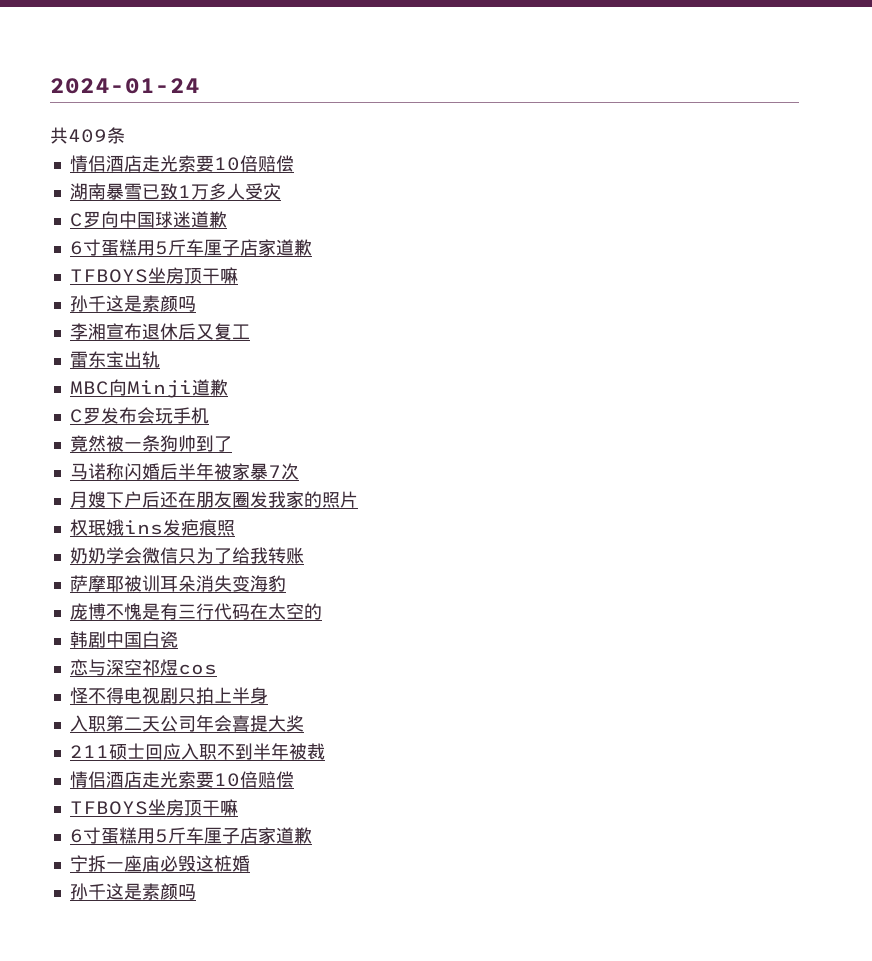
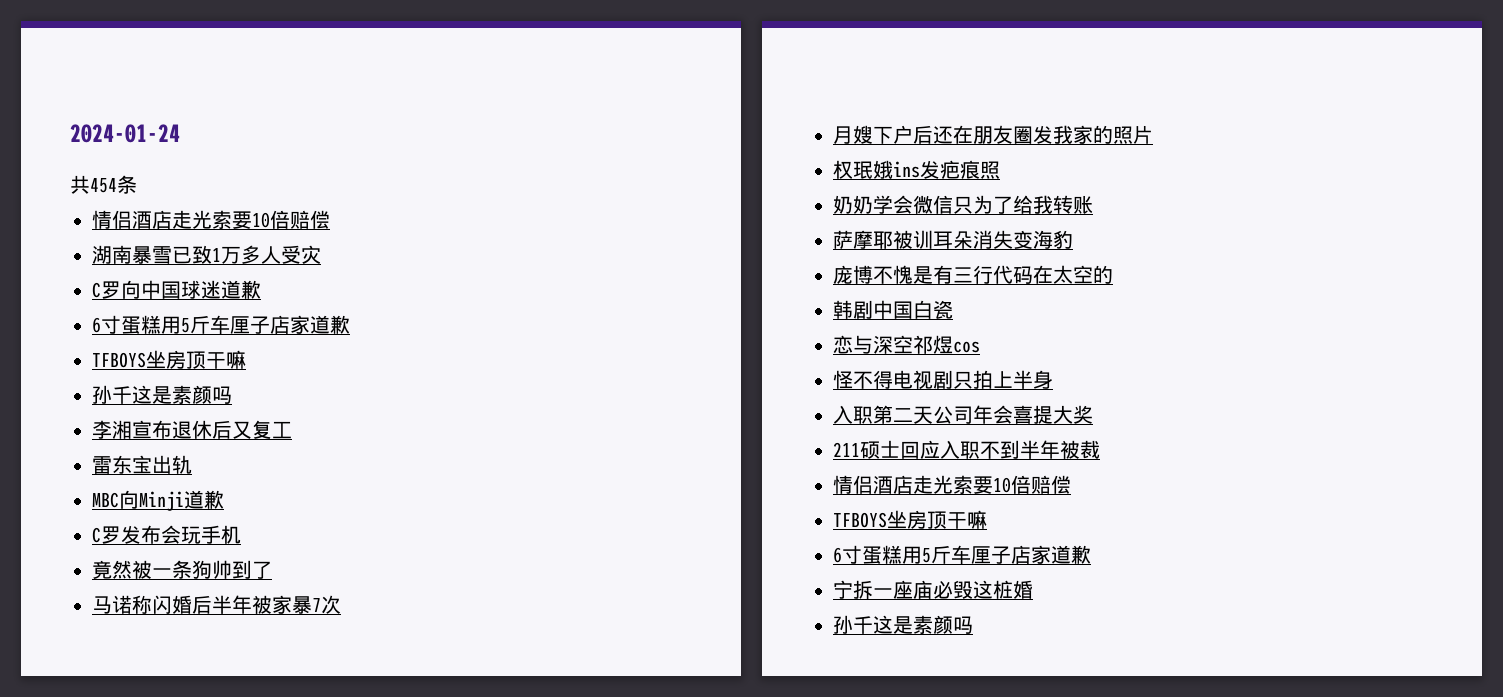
- 共409条
+ 共454条

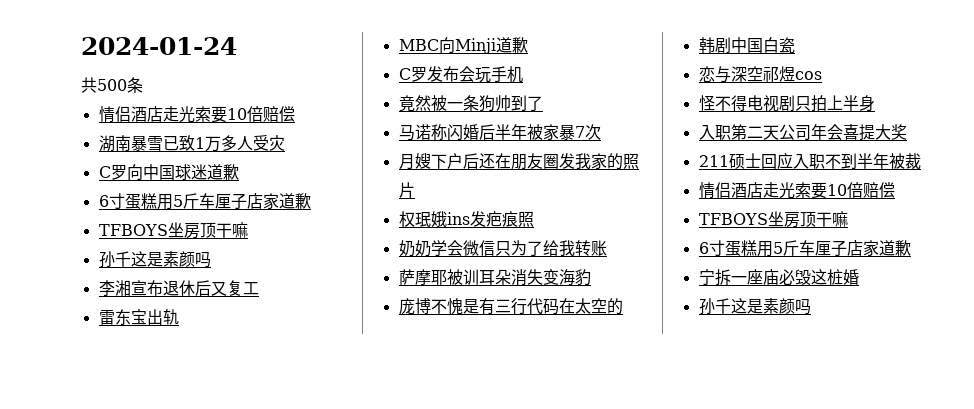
- 共454条
+ 共500条

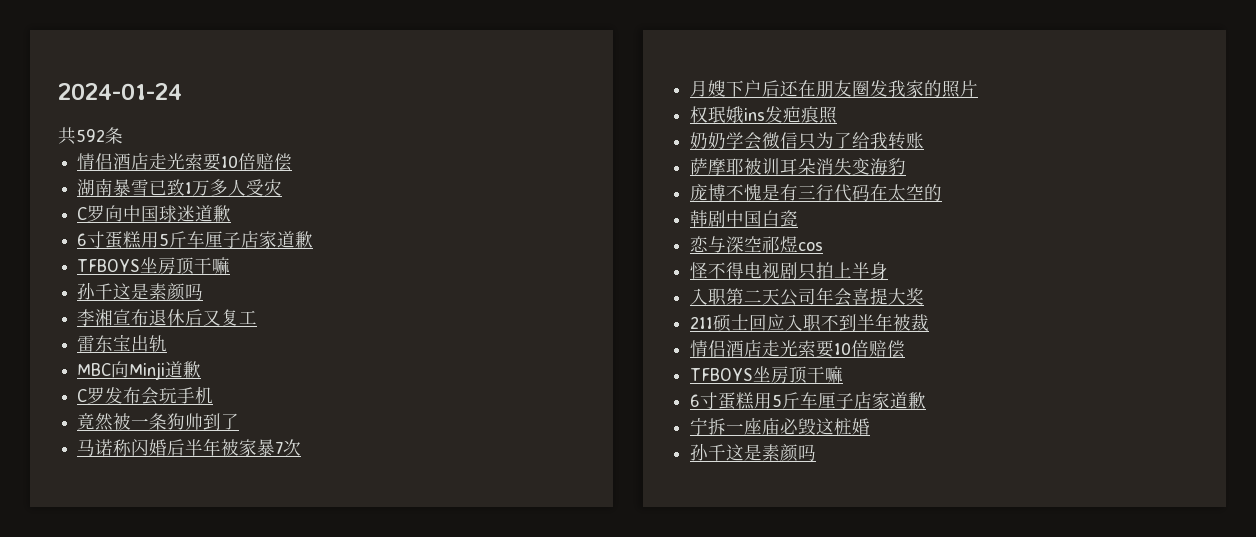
- 共500条
+ 共592条

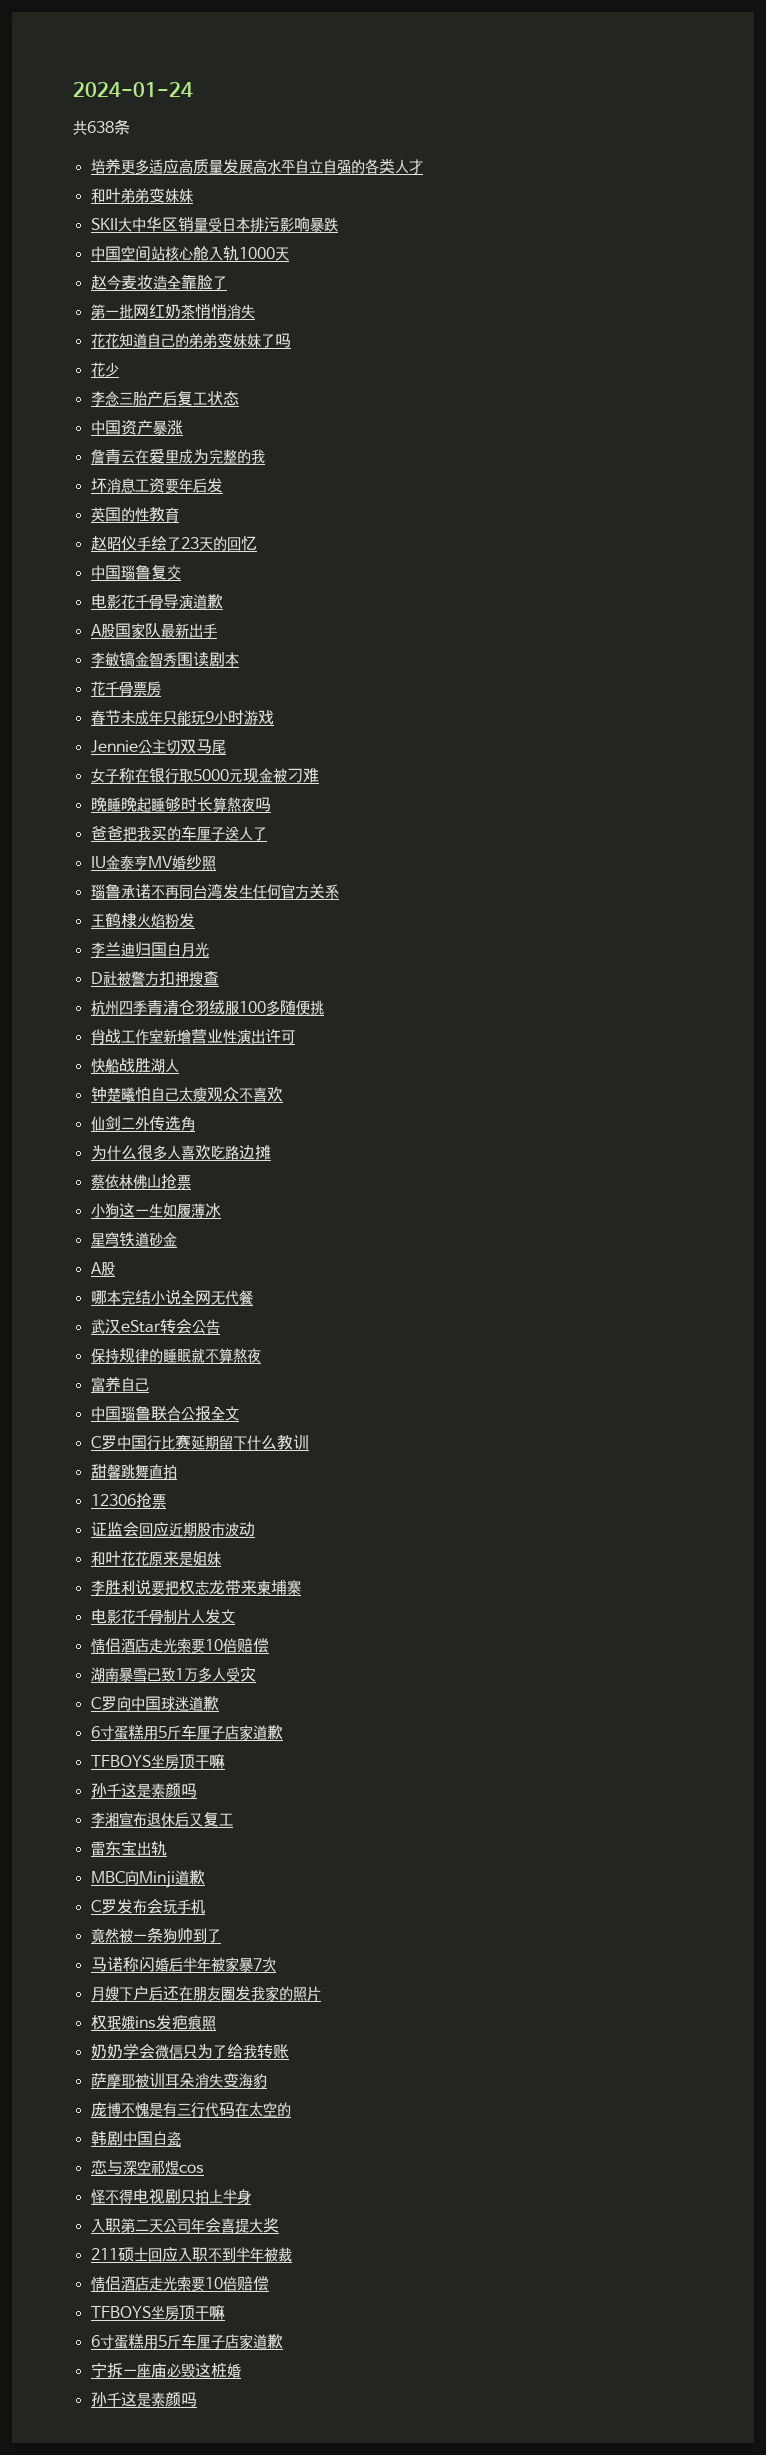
- 共592条
+ 共638条
+ 培养更多适应高质量发展高水平自立自强的各类人才
+ 和叶弟弟变妹妹
+ SKII大中华区销量受日本排污影响暴跌
+ 中国空间站核心舱入轨1000天
+ 赵今麦妆造全靠脸了
+ 第一批网红奶茶悄悄消失
+ 花花知道自己的弟弟变妹妹了吗
+ 花少
+ 李念三胎产后复工状态
+ 中国资产暴涨
+ 詹青云在爱里成为完整的我
+ 坏消息工资要年后发
+ 英国的性教育
+ 赵昭仪手绘了23天的回忆
+ 中国瑙鲁复交
+ 电影花千骨导演道歉
+ A股国家队最新出手
+ 李敏镐金智秀围读剧本
+ 花千骨票房
+ 春节未成年只能玩9小时游戏
+ Jennie公主切双马尾
+ 女子称在银行取5000元现金被刁难
+ 晚睡晚起睡够时长算熬夜吗
+ 爸爸把我买的车厘子送人了
+ IU金泰亨MV婚纱照
+ 瑙鲁承诺不再同台湾发生任何官方关系
+ 王鹤棣火焰粉发
+ 李兰迪归国白月光
+ D社被警方扣押搜查
+ 杭州四季青清仓羽绒服100多随便挑
+ 肖战工作室新增营业性演出许可
+ 快船战胜湖人
+ 钟楚曦怕自己太瘦观众不喜欢
+ 仙剑二外传选角
+ 为什么很多人喜欢吃路边摊
+ 蔡依林佛山抢票
+ 小狗这一生如履薄冰
+ 星穹铁道砂金
+ A股
+ 哪本完结小说全网无代餐
+ 武汉eStar转会公告
+ 保持规律的睡眠就不算熬夜
+ 富养自己
+ 中国瑙鲁联合公报全文
+ C罗中国行比赛延期留下什么教训
+ 甜馨跳舞直拍
+ 12306抢票
+ 证监会回应近期股市波动
+ 和叶花花原来是姐妹
+ 李胜利说要把权志龙带来柬埔寨
+ 电影花千骨制片人发文

